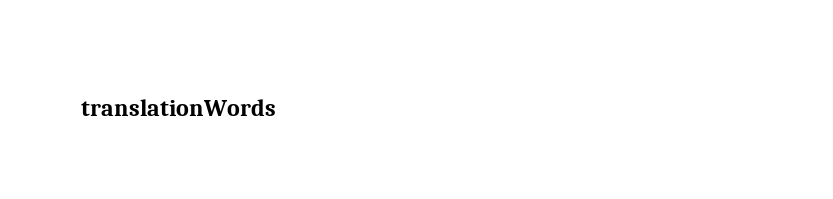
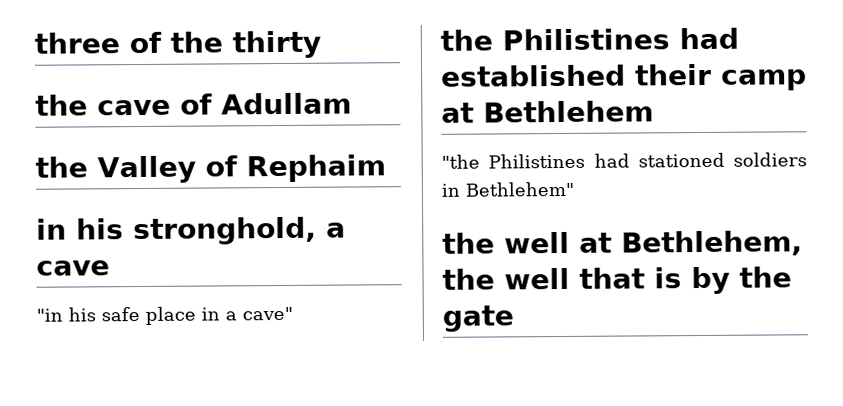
- translationWords
+ three of the thirty
+ the cave of Adullam
+ the Valley of Rephaim
+ in his stronghold, a cave
+ "in his safe place in a cave"
+ the Philistines had established their camp at Bethlehem
+ "the Philistines had stationed soldiers in Bethlehem"
+ the well at Bethlehem, the well that is by the gate

